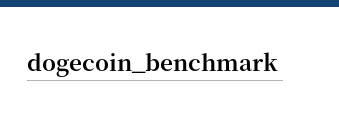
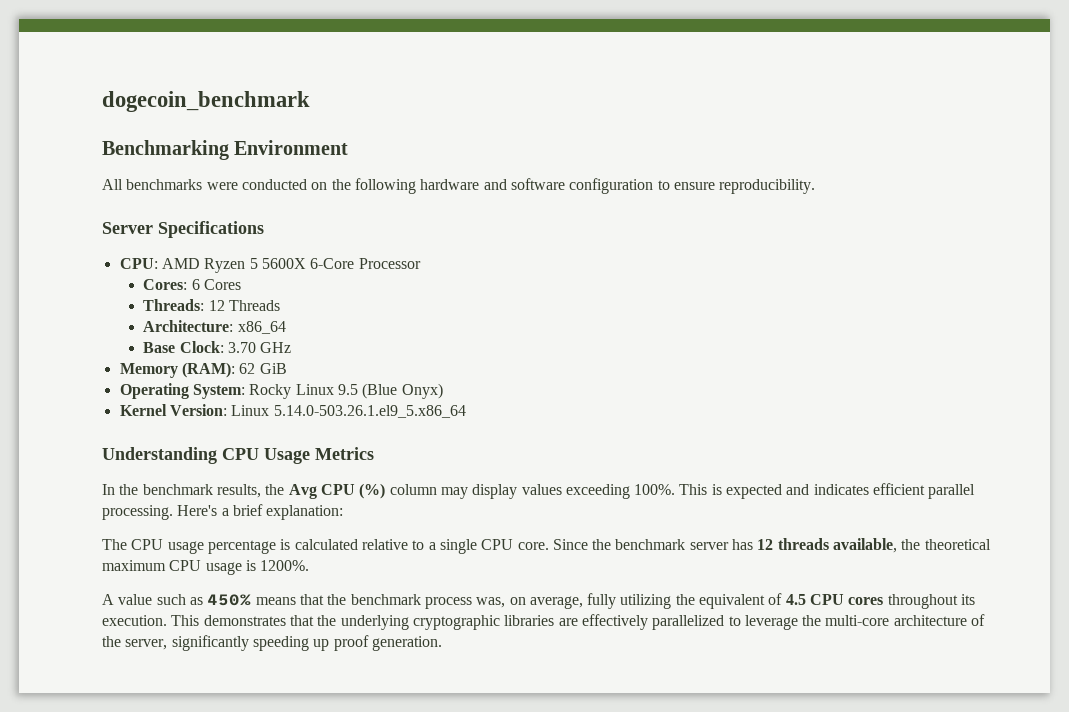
+ Benchmarking Environment
+ All benchmarks were conducted on the following hardware and software configuration to ensure reproducibility.
+ Server Specifications
+ CPU: AMD Ryzen 5 5600X 6-Core Processor
+ Cores: 6 Cores
+ Threads: 12 Threads
+ Architecture: x86_64
+ Base Clock: 3.70 GHz
+ Memory (RAM): 62 GiB
+ Operating System: Rocky Linux 9.5 (Blue Onyx)
+ Kernel Version: Linux 5.14.0-503.26.1.el9_5.x86_64
+ Understanding CPU Usage Metrics
+ In the benchmark results, the Avg CPU (%) column may display values exceeding 100%. This is expected and indicates efficient parallel processing. Here's a brief explanation:
+ The CPU usage percentage is calculated relative to a single CPU core. Since the benchmark server has 12 threads available, the theoretical maximum CPU usage is 1200%.
+ A value such as 450% means that the benchmark process was, on average, fully utilizing the equivalent of 4.5 CPU cores throughout its execution. This demonstrates that the underlying cryptographic libraries are effectively parallelized to leverage the multi-core architecture of the server, significantly speeding up proof generation.

